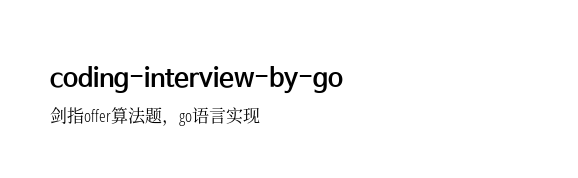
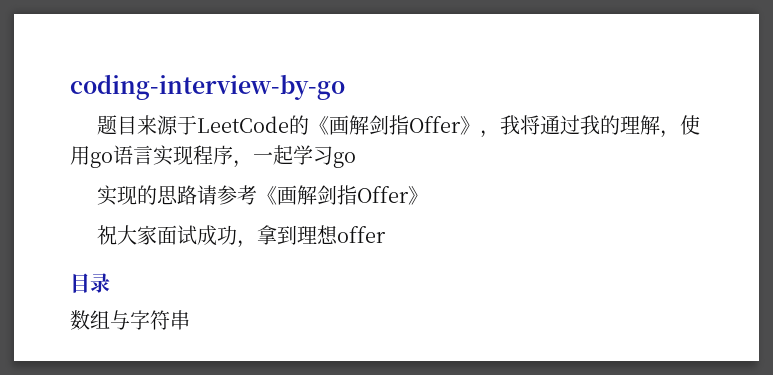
- 剑指offer算法题，go语言实现
+ 题目来源于LeetCode的《画解剑指Offer》，我将通过我的理解，使用go语言实现程序，一起学习go
+ 实现的思路请参考《画解剑指Offer》
+ 祝大家面试成功，拿到理想offer
+ 目录
+ 数组与字符串

